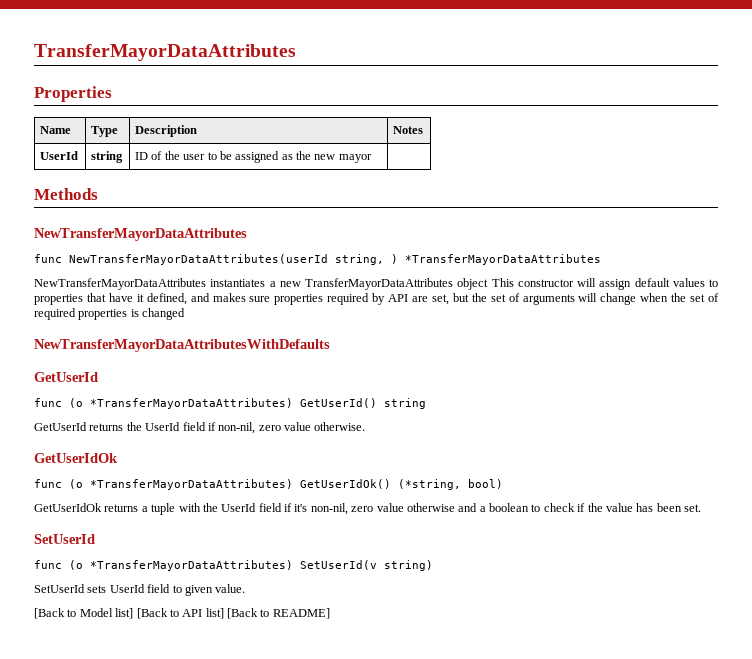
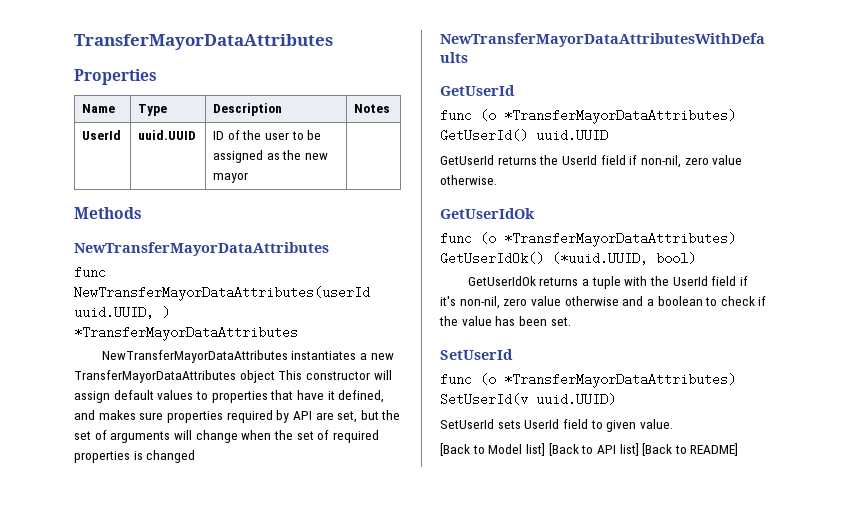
- UserId | string | ID of the user to be assigned as the new mayor |
+ UserId | uuid.UUID | ID of the user to be assigned as the new mayor |
- func NewTransferMayorDataAttributes(userId string, ) *TransferMayorDataAttributes
+ func NewTransferMayorDataAttributes(userId uuid.UUID, ) *TransferMayorDataAttributes
- func (o *TransferMayorDataAttributes) GetUserId() string
+ func (o *TransferMayorDataAttributes) GetUserId() uuid.UUID
- func (o *TransferMayorDataAttributes) GetUserIdOk() (*string, bool)
+ func (o *TransferMayorDataAttributes) GetUserIdOk() (*uuid.UUID, bool)
- func (o *TransferMayorDataAttributes) SetUserId(v string)
+ func (o *TransferMayorDataAttributes) SetUserId(v uuid.UUID)

